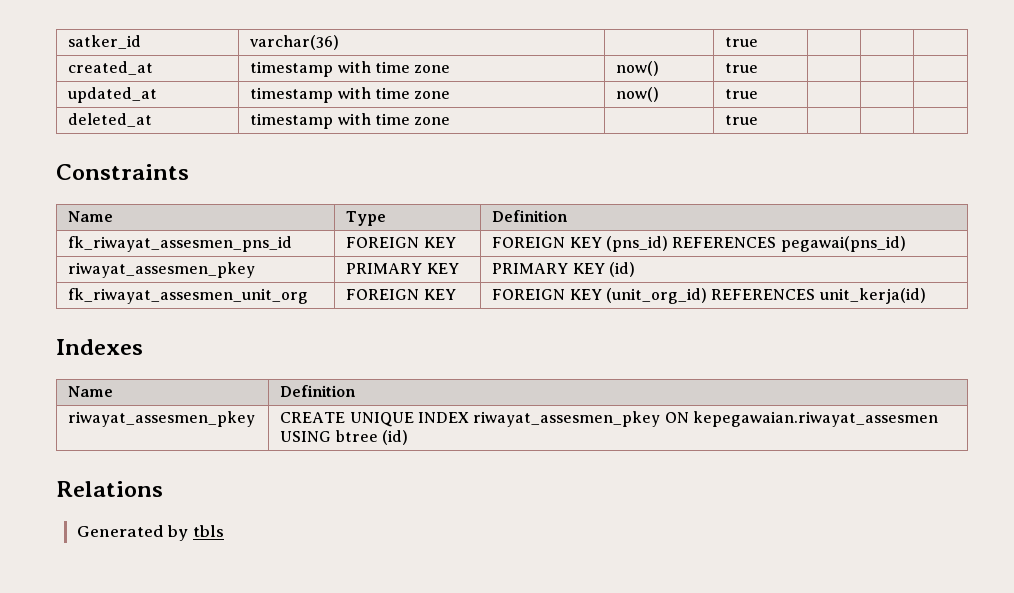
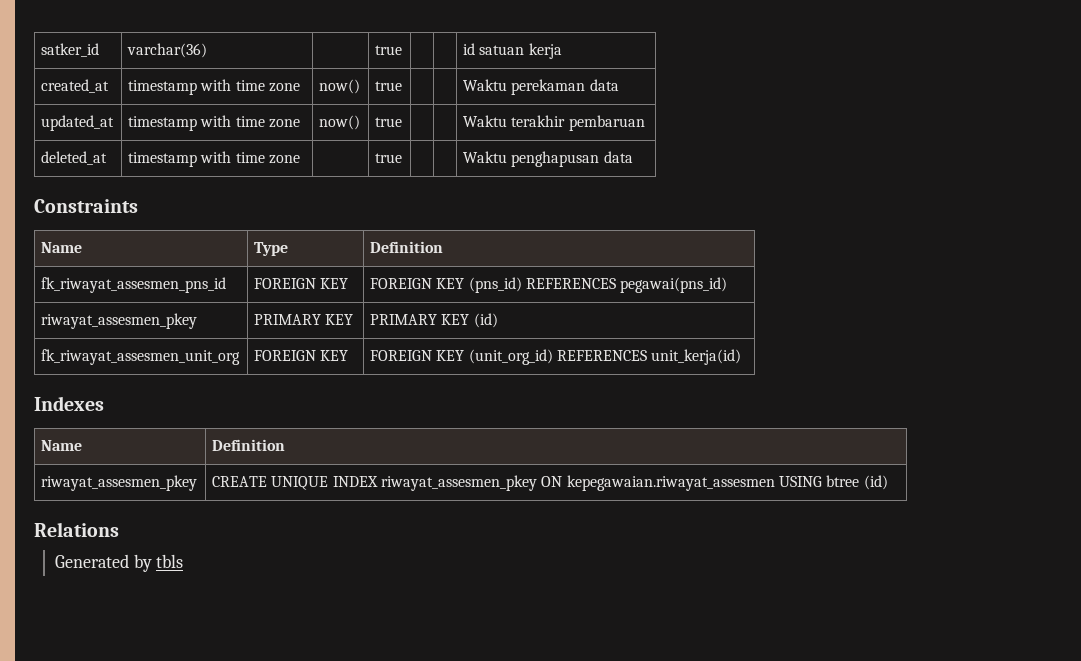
- satker_id | varchar(36) | | true | | |
+ satker_id | varchar(36) | | true | | | id satuan kerja
- created_at | timestamp with time zone | now() | true | | |
+ created_at | timestamp with time zone | now() | true | | | Waktu perekaman data
- updated_at | timestamp with time zone | now() | true | | |
+ updated_at | timestamp with time zone | now() | true | | | Waktu terakhir pembaruan
- deleted_at | timestamp with time zone | | true | | |
+ deleted_at | timestamp with time zone | | true | | | Waktu penghapusan data

